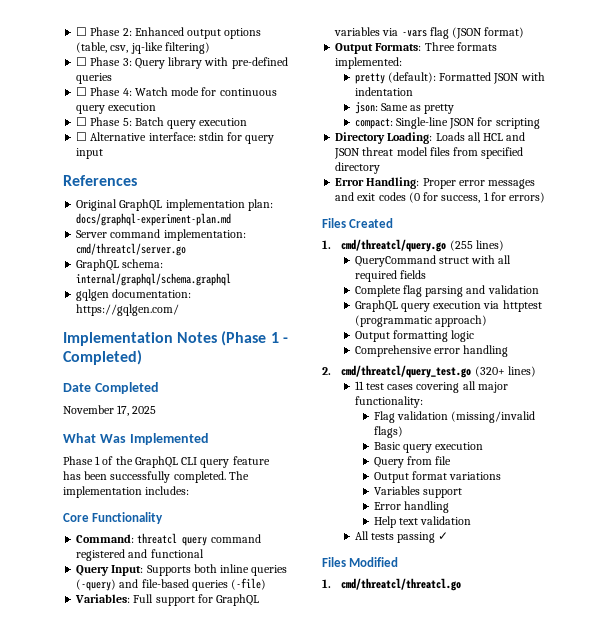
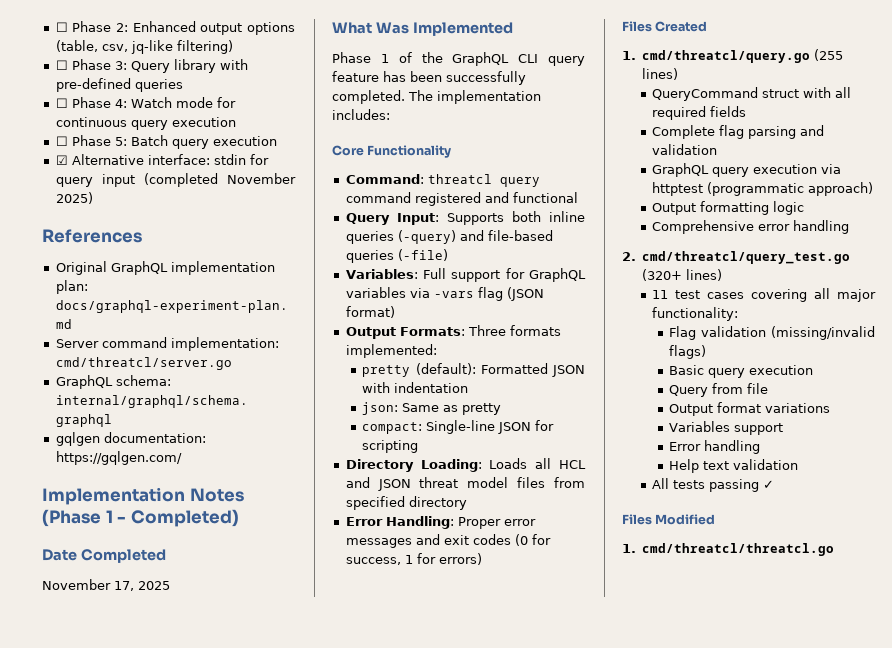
- ☐ Alternative interface: stdin for query input
+ ☑ Alternative interface: stdin for query input (completed November 2025)

